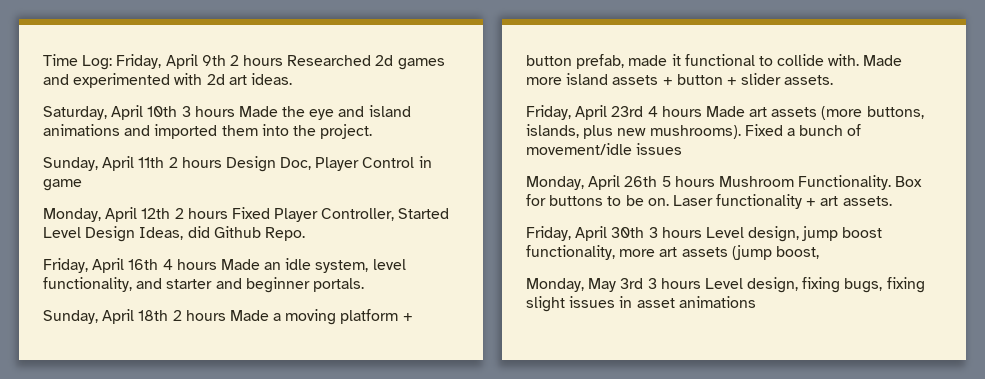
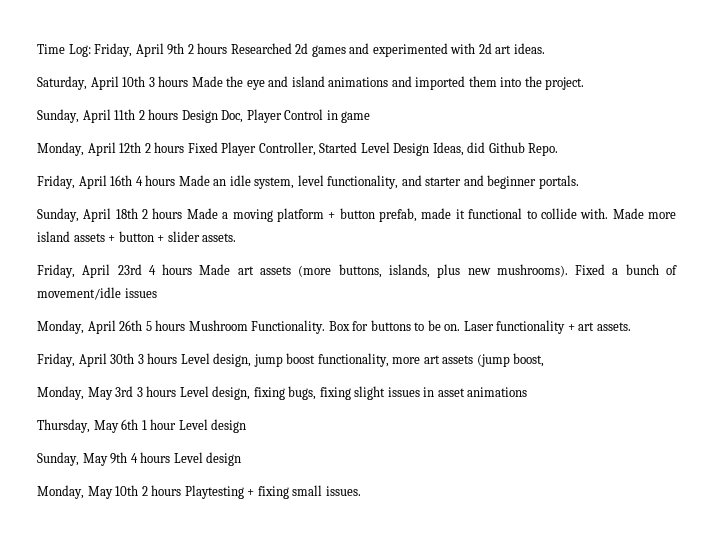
+ Thursday, May 6th 1 hour Level design
+ Sunday, May 9th 4 hours Level design
+ Monday, May 10th 2 hours Playtesting + fixing small issues.

